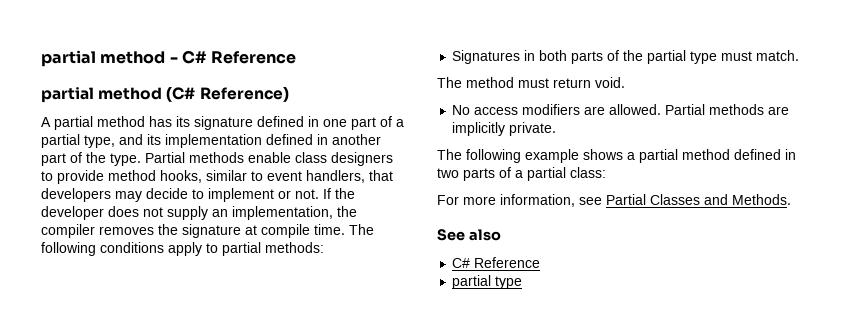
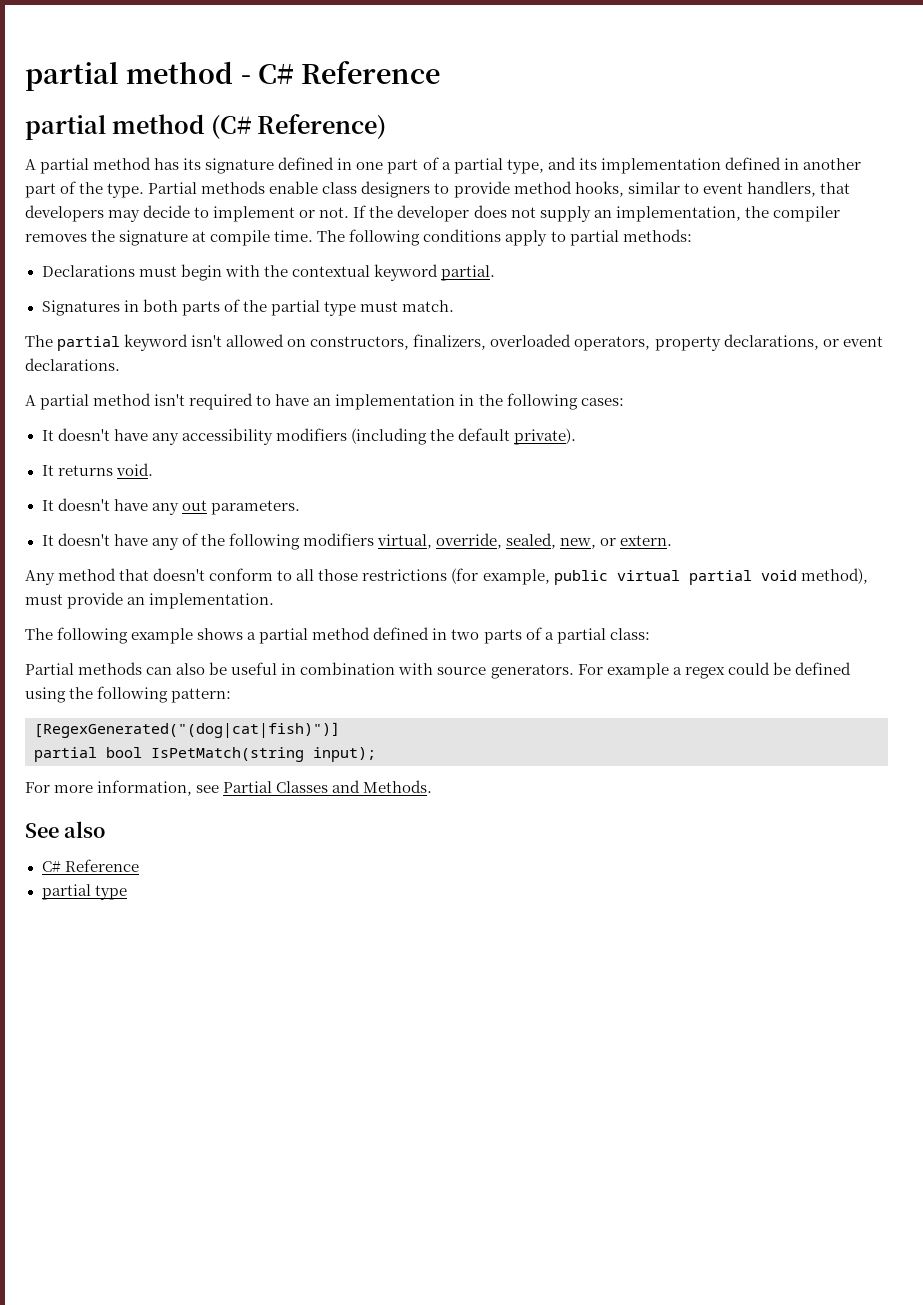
+ Declarations must begin with the contextual keyword partial.
- The method must return void.
- No access modifiers are allowed. Partial methods are implicitly private.
+ The partial keyword isn't allowed on constructors, finalizers, overloaded operators, property declarations, or event declarations.
+ A partial method isn't required to have an implementation in the following cases:
+ It doesn't have any accessibility modifiers (including the default private).
+ It returns void.
+ It doesn't have any out parameters.
+ It doesn't have any of the following modifiers virtual, override, sealed, new, or extern.
+ Any method that doesn't conform to all those restrictions (for example, public virtual partial void method), must provide an implementation.
+ Partial methods can also be useful in combination with source generators. For example a regex could be defined using the following pattern:
+ [RegexGenerated("(dog|cat|fish)")]
+ partial bool IsPetMatch(string input);

